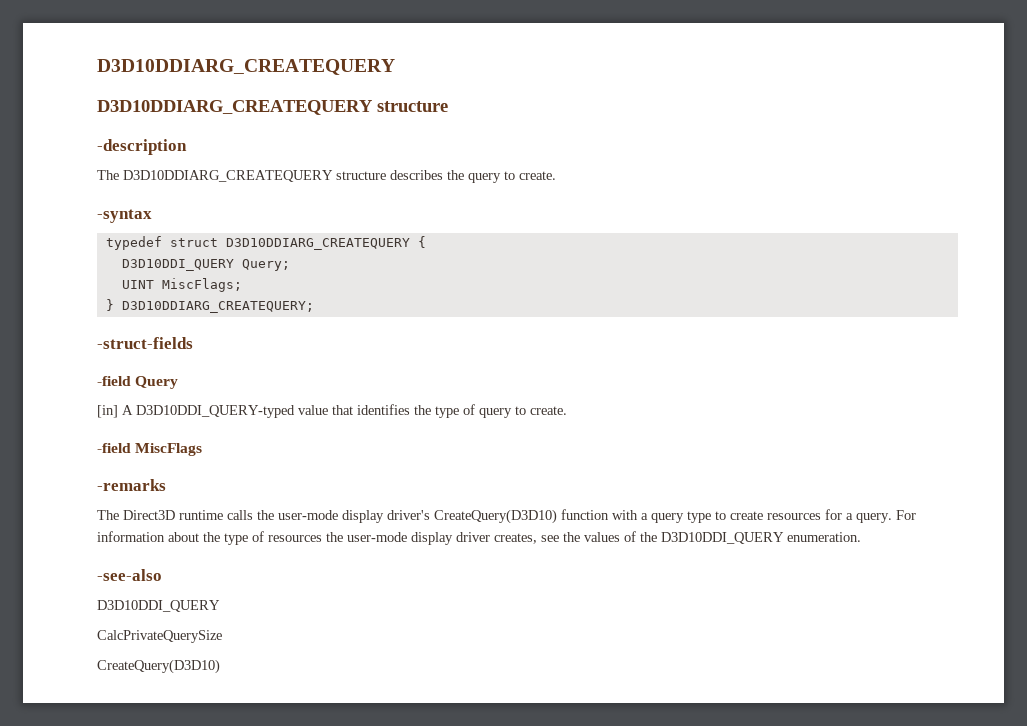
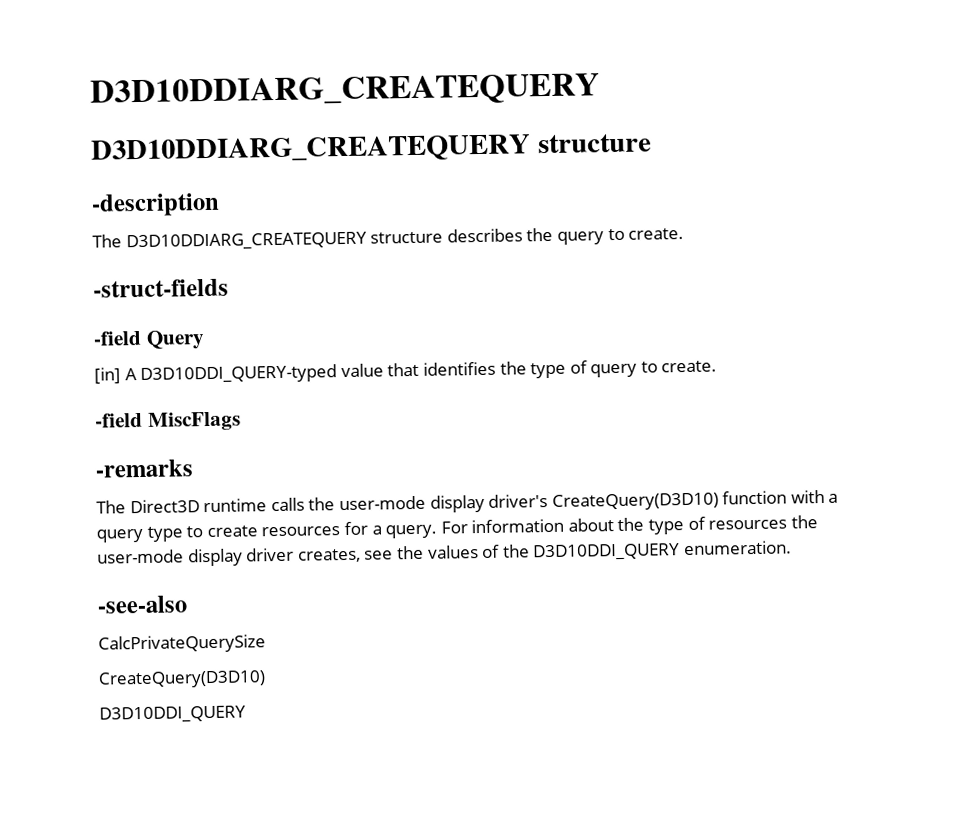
- -syntax
- typedef struct D3D10DDIARG_CREATEQUERY {
- D3D10DDI_QUERY Query;
- UINT MiscFlags;
- } D3D10DDIARG_CREATEQUERY;
  -see-also
- D3D10DDI_QUERY
  CalcPrivateQuerySize
  CreateQuery(D3D10)
+ D3D10DDI_QUERY

